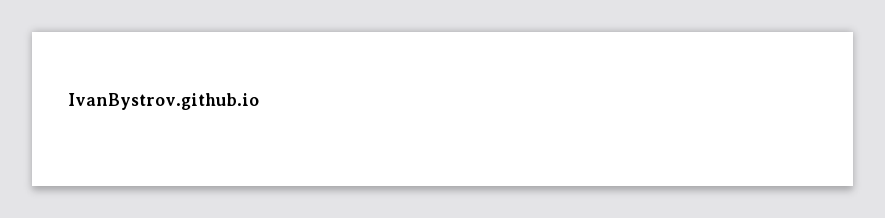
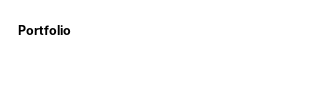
- IvanBystrov.github.io
+ Portfolio

